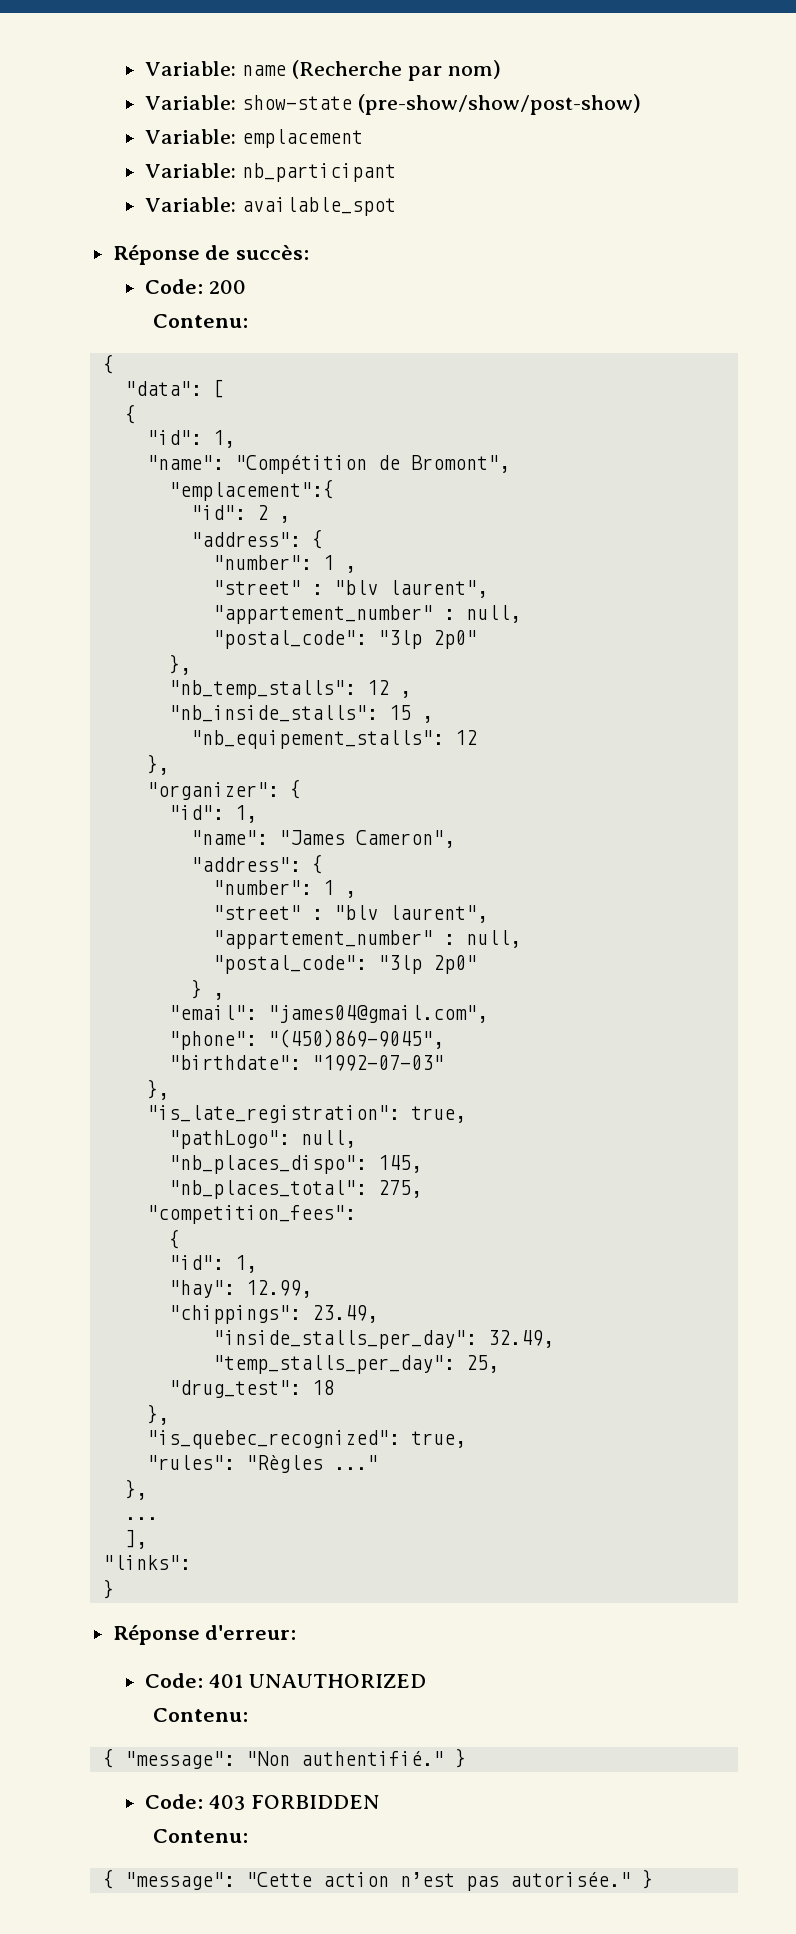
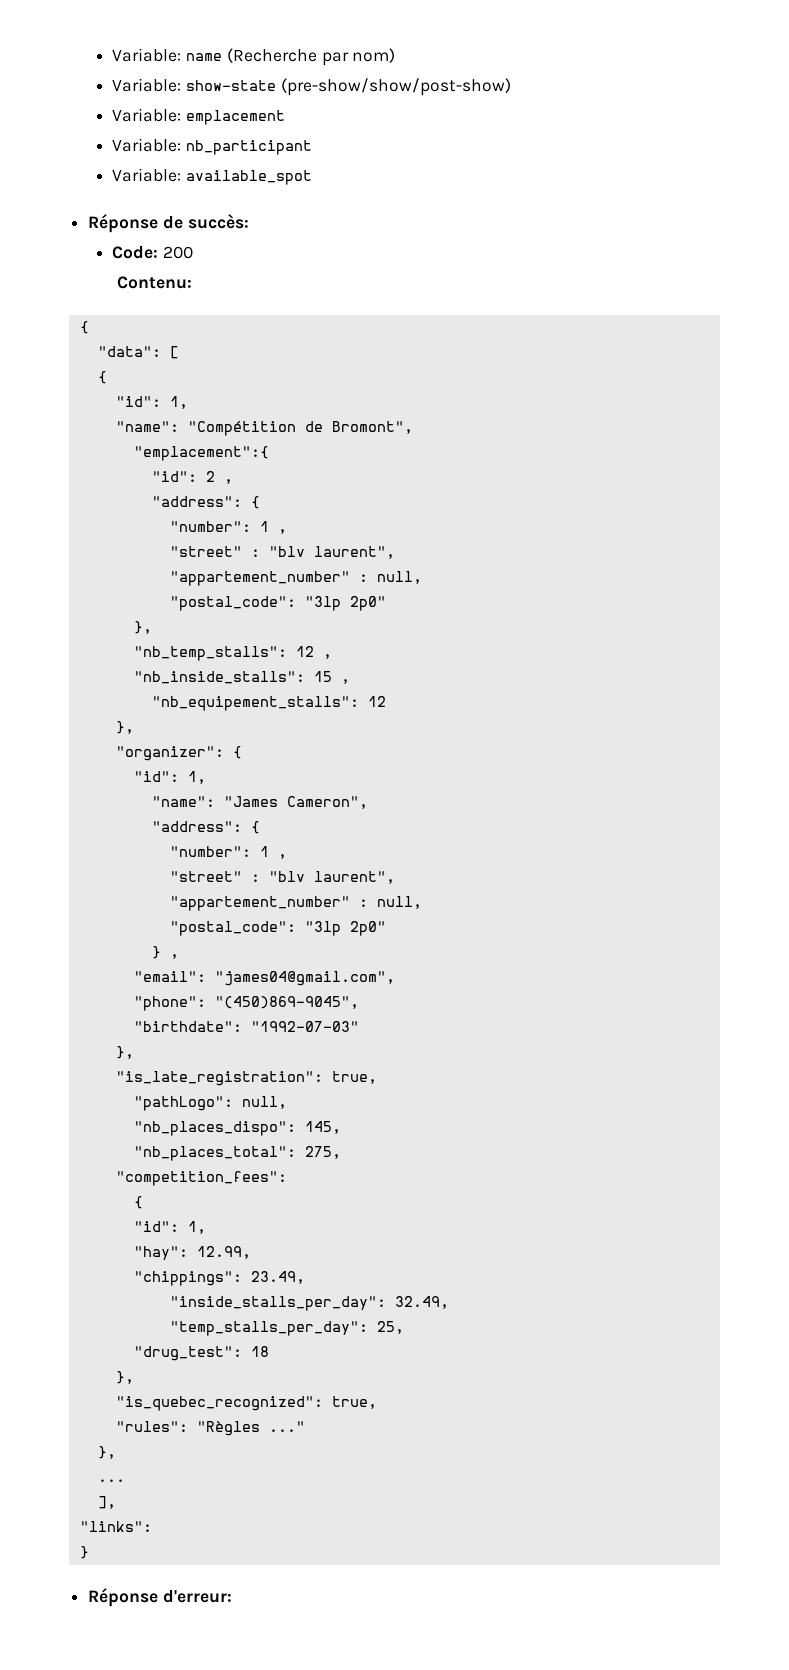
- Code: 401 UNAUTHORIZED
- Contenu:
- { "message": "Non authentifié." }
- Code: 403 FORBIDDEN
- Contenu:
- { "message": "Cette action n’est pas autorisée." }

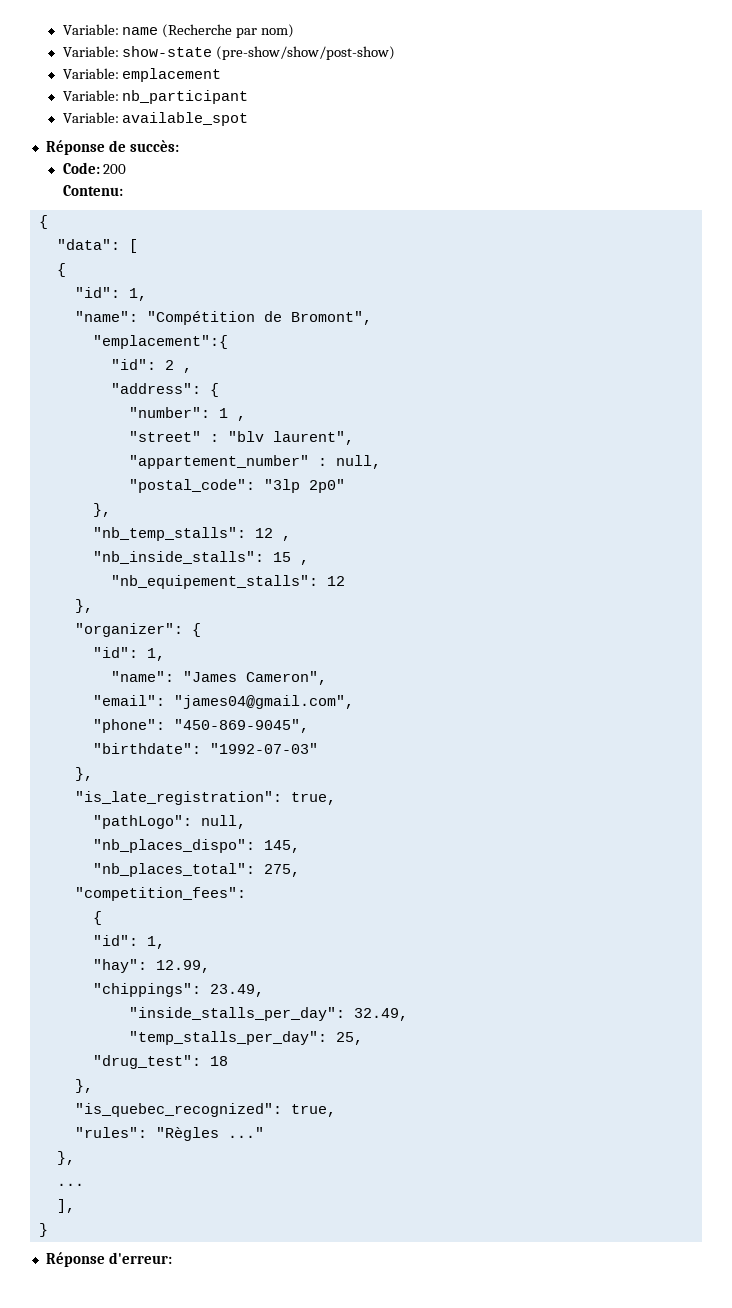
  "name": "James Cameron",
- "address": {
- "number": 1 ,
- "street" : "blv laurent",
- "appartement_number" : null,
- "postal_code": "3lp 2p0"
- } ,
- "phone": "(450)869-9045",
+ "phone": "450-869-9045",
- "links":

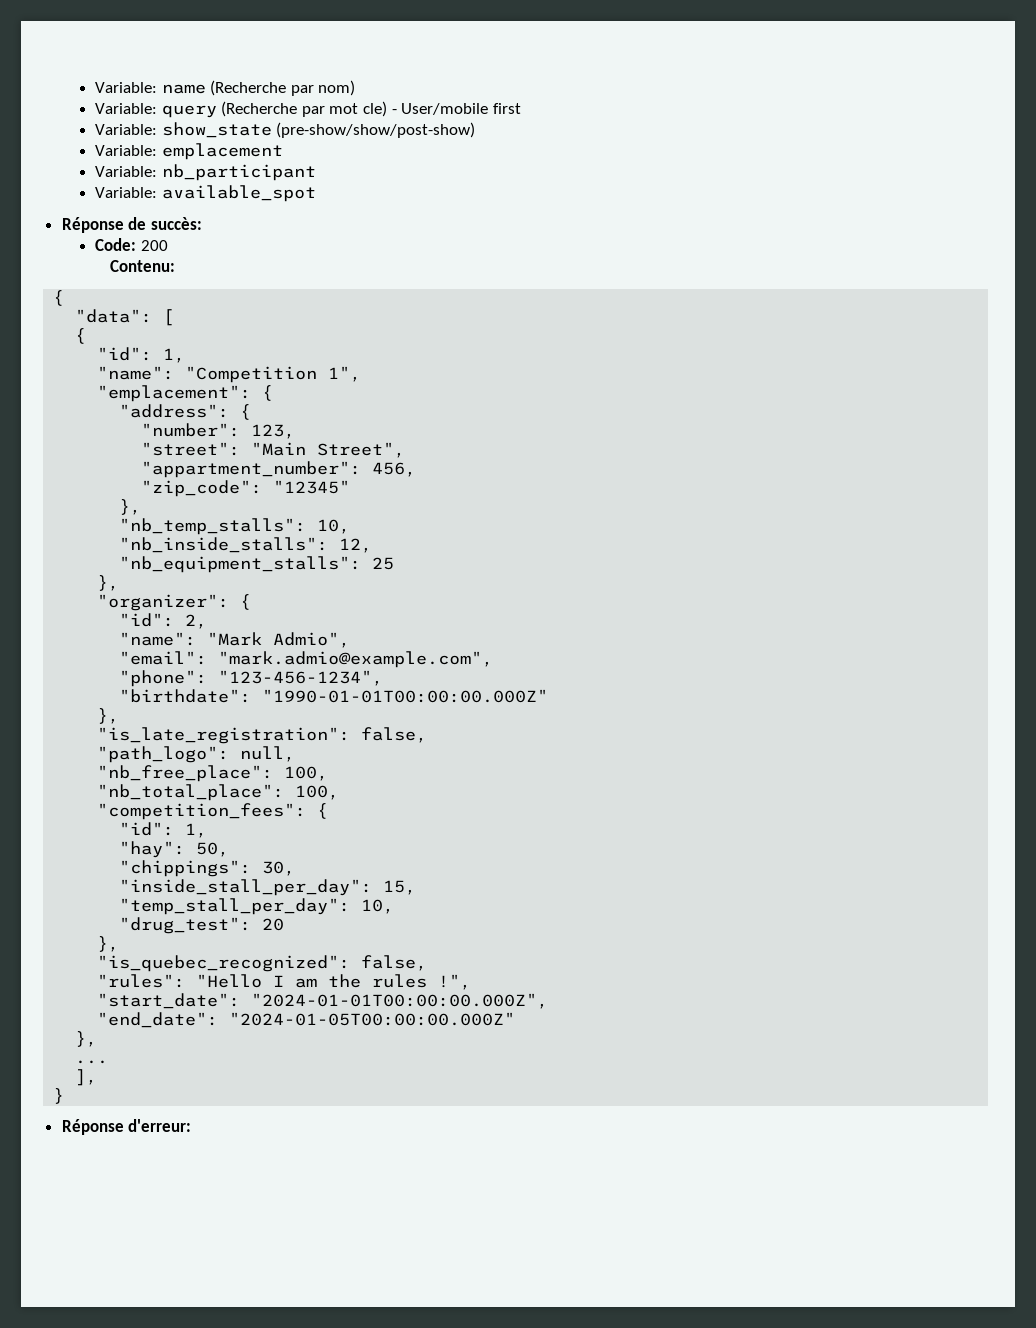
- Variable: show-state (pre-show/show/post-show)
+ Variable: query (Recherche par mot cle) - User/mobile first
+ Variable: show_state (pre-show/show/post-show)
- "name": "Compétition de Bromont",
- "emplacement":{
- "id": 2 ,
+ "name": "Competition 1",
+ "emplacement": {
  "address": {
- "number": 1 ,
- "street" : "blv laurent",
- "appartement_number" : null,
- "postal_code": "3lp 2p0"
+ "number": 123,
+ "street": "Main Street",
+ "appartment_number": 456,
+ "zip_code": "12345"
- "nb_temp_stalls": 12 ,
+ "nb_temp_stalls": 10,
- "nb_inside_stalls": 15 ,
- "nb_equipement_stalls": 12
+ "nb_inside_stalls": 12,
+ "nb_equipment_stalls": 25
  "organizer": {
- "id": 1,
- "name": "James Cameron",
+ "id": 2,
+ "name": "Mark Admio",
- "email": "james04@gmail.com",
+ "email": "mark.admio@example.com",
- "phone": "450-869-9045",
+ "phone": "123-456-1234",
- "birthdate": "1992-07-03"
+ "birthdate": "1990-01-01T00:00:00.000Z"
- "is_late_registration": true,
- "pathLogo": null,
- "nb_places_dispo": 145,
- "nb_places_total": 275,
+ "is_late_registration": false,
+ "path_logo": null,
+ "nb_free_place": 100,
+ "nb_total_place": 100,
- "competition_fees":
- {
+ "competition_fees": {
- "hay": 12.99,
+ "hay": 50,
- "chippings": 23.49,
- "inside_stalls_per_day": 32.49,
- "temp_stalls_per_day": 25,
+ "chippings": 30,
+ "inside_stall_per_day": 15,
+ "temp_stall_per_day": 10,
- "drug_test": 18
+ "drug_test": 20
- "is_quebec_recognized": true,
+ "is_quebec_recognized": false,
- "rules": "Règles ..."
+ "rules": "Hello I am the rules !",
+ "start_date": "2024-01-01T00:00:00.000Z",
+ "end_date": "2024-01-05T00:00:00.000Z"

